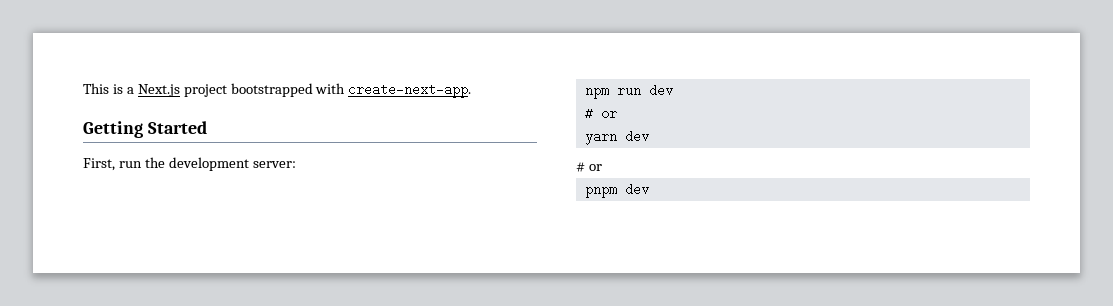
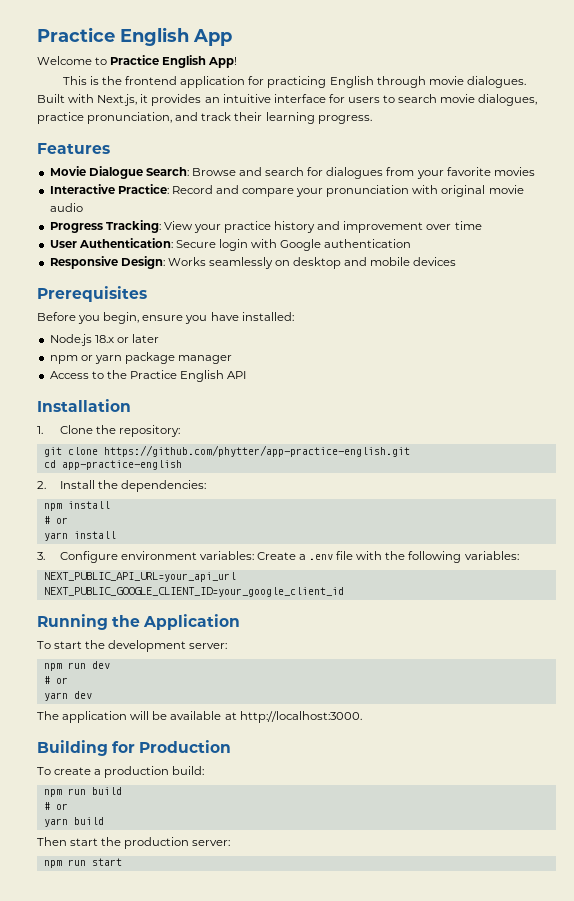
- This is a Next.js project bootstrapped with create-next-app.
- Getting Started
- First, run the development server:
+ Practice English App
+ Welcome to Practice English App!
+ This is the frontend application for practicing English through movie dialogues. Built with Next.js, it provides an intuitive interface for users to search movie dialogues, practice pronunciation, and track their learning progress.
+ Features
+ Movie Dialogue Search: Browse and search for dialogues from your favorite movies
+ Interactive Practice: Record and compare your pronunciation with original movie audio
+ Progress Tracking: View your practice history and improvement over time
+ User Authentication: Secure login with Google authentication
+ Responsive Design: Works seamlessly on desktop and mobile devices
+ Prerequisites
+ Before you begin, ensure you have installed:
+ Node.js 18.x or later
+ npm or yarn package manager
+ Access to the Practice English API
+ Installation
+ 1. Clone the repository:
+ git clone https://github.com/phytter/app-practice-english.git
+ cd app-practice-english
+ 2. Install the dependencies:
+ npm install
+ # or
+ yarn install
+ 3. Configure environment variables: Create a .env file with the following variables:
+ NEXT_PUBLIC_API_URL=your_api_url
+ NEXT_PUBLIC_GOOGLE_CLIENT_ID=your_google_client_id
+ Running the Application
+ To start the development server:
  yarn dev
+ The application will be available at http://localhost:3000.
+ Building for Production
+ To create a production build:
+ npm run build
  # or
- pnpm dev
+ yarn build
+ Then start the production server:
+ npm run start

